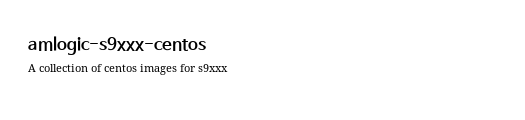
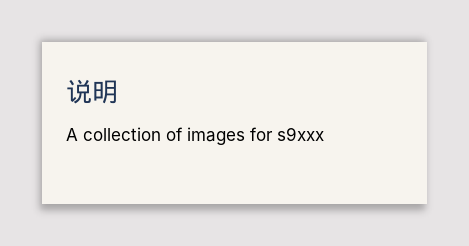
- amlogic-s9xxx-centos
+ 说明
- A collection of centos images for s9xxx
+ A collection of images for s9xxx

